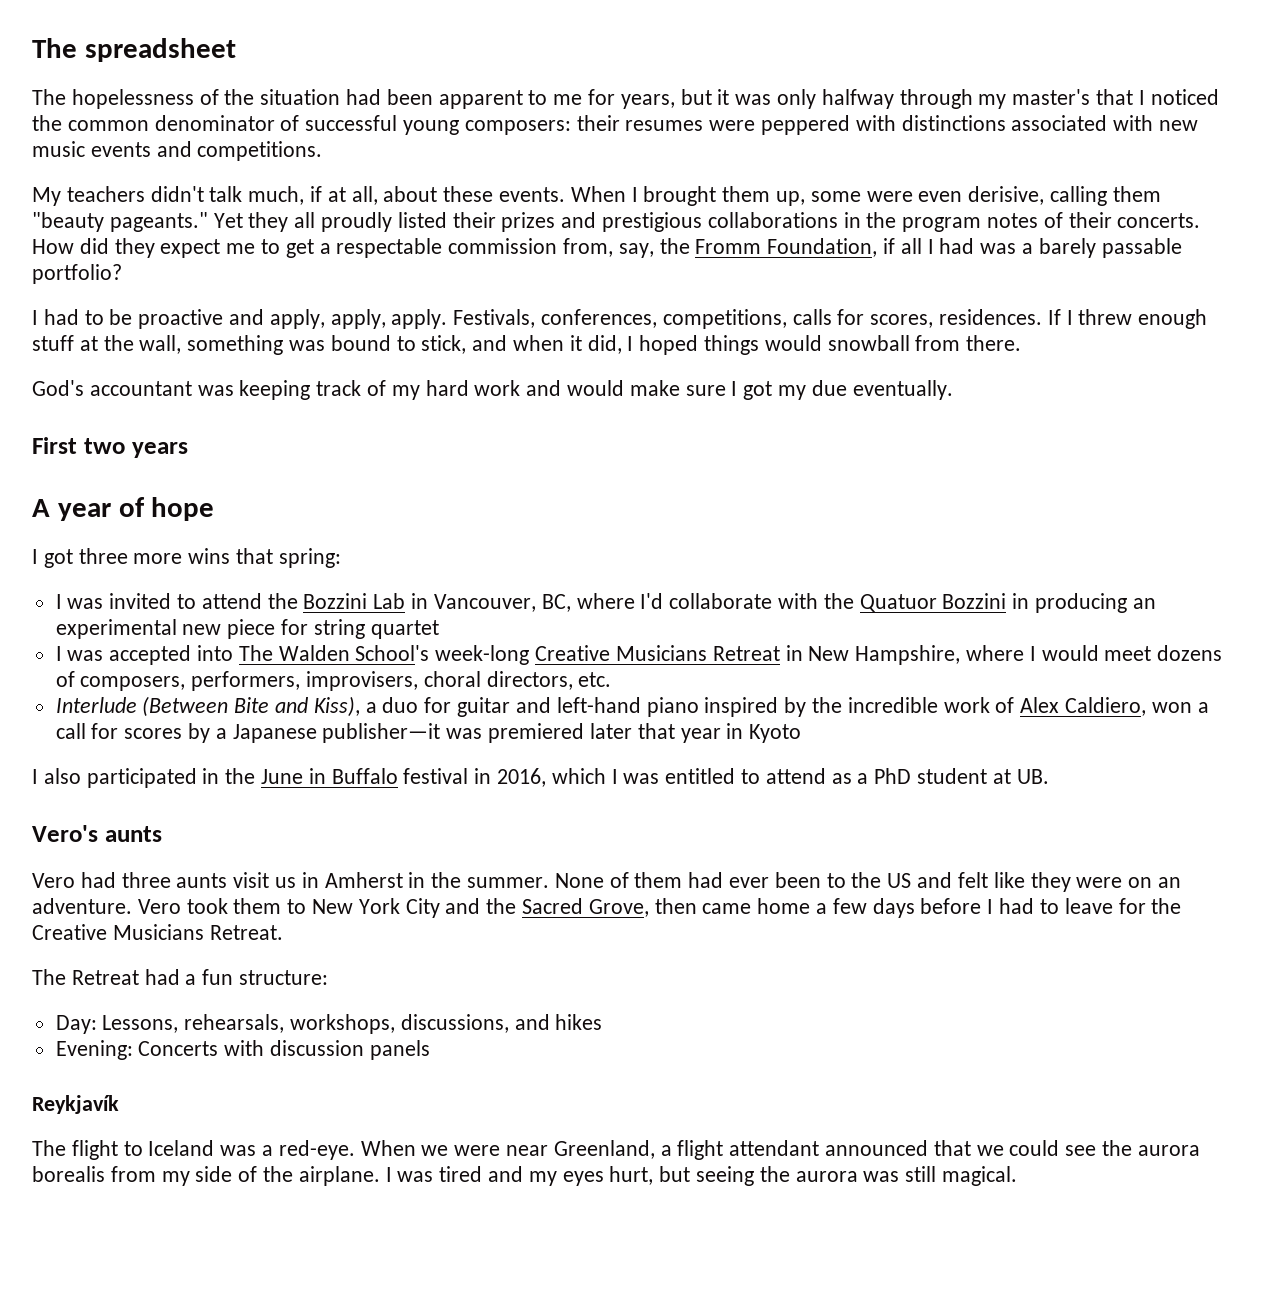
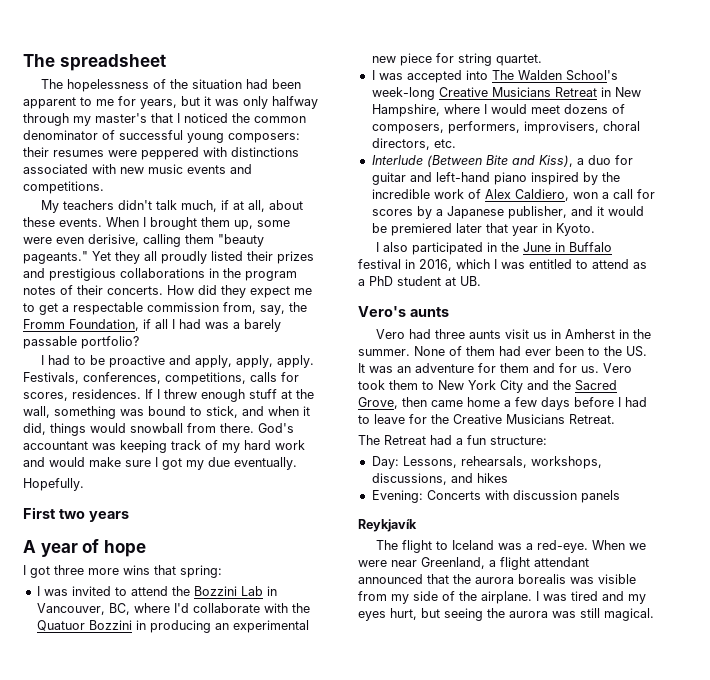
- If I threw enough stuff at the wall, something was bound to stick, and when it did, I hoped things would snowball from there.
- God's accountant was keeping track of my hard work and would make sure I got my due eventually.
+ If I threw enough stuff at the wall, something was bound to stick, and when it did, things would snowball from there. God's accountant was keeping track of my hard work and would make sure I got my due eventually.
+ Hopefully.
- I was invited to attend the Bozzini Lab in Vancouver, BC, where I'd collaborate with the Quatuor Bozzini in producing an experimental new piece for string quartet
+ I was invited to attend the Bozzini Lab in Vancouver, BC, where I'd collaborate with the Quatuor Bozzini in producing an experimental new piece for string quartet.
- Interlude (Between Bite and Kiss), a duo for guitar and left-hand piano inspired by the incredible work of Alex Caldiero, won a call for scores by a Japanese publisher—it was premiered later that year in Kyoto
+ Interlude (Between Bite and Kiss), a duo for guitar and left-hand piano inspired by the incredible work of Alex Caldiero, won a call for scores by a Japanese publisher, and it would be premiered later that year in Kyoto.
- None of them had ever been to the US and felt like they were on an adventure.
+ None of them had ever been to the US. It was an adventure for them and for us.
- When we were near Greenland, a flight attendant announced that we could see the aurora borealis from my side of the airplane.
+ When we were near Greenland, a flight attendant announced that the aurora borealis was visible from my side of the airplane.

